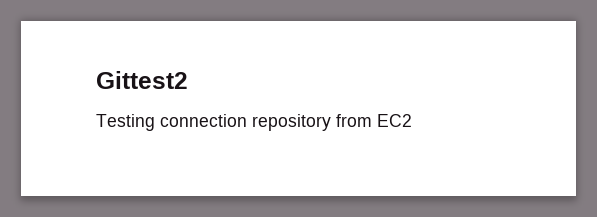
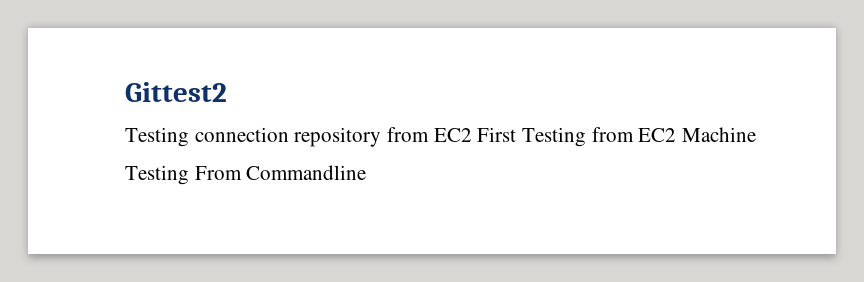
- Testing connection repository from EC2
+ Testing connection repository from EC2 First Testing from EC2 Machine
+ Testing From Commandline

